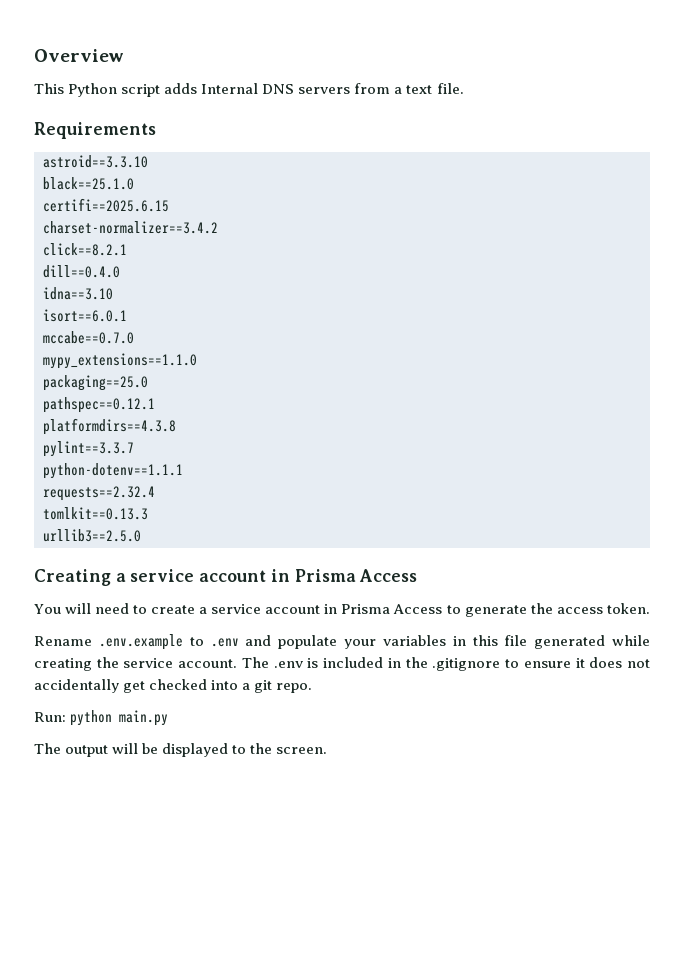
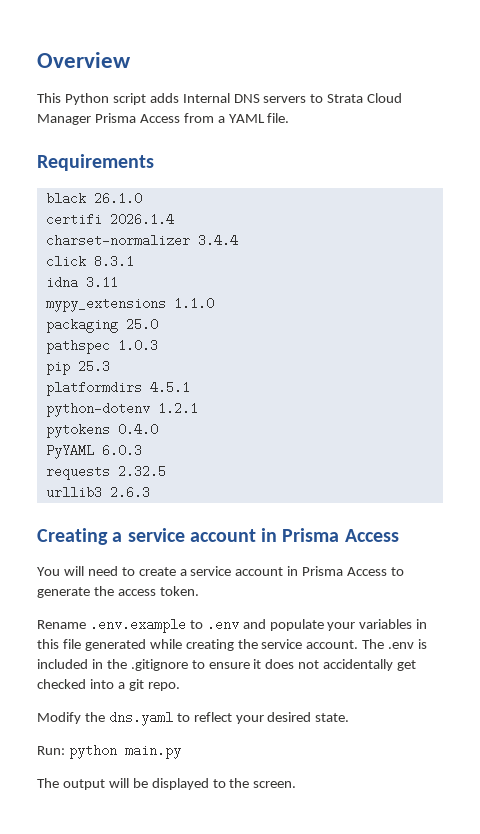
- This Python script adds Internal DNS servers from a text file.
+ This Python script adds Internal DNS servers to Strata Cloud Manager Prisma Access from a YAML file.
- astroid==3.3.10
- black==25.1.0
- certifi==2025.6.15
- charset-normalizer==3.4.2
- click==8.2.1
- dill==0.4.0
- idna==3.10
- isort==6.0.1
- mccabe==0.7.0
- mypy_extensions==1.1.0
- packaging==25.0
- pathspec==0.12.1
- platformdirs==4.3.8
- pylint==3.3.7
- python-dotenv==1.1.1
- requests==2.32.4
- tomlkit==0.13.3
- urllib3==2.5.0
+ black 26.1.0
+ certifi 2026.1.4
+ charset-normalizer 3.4.4
+ click 8.3.1
+ idna 3.11
+ mypy_extensions 1.1.0
+ packaging 25.0
+ pathspec 1.0.3
+ pip 25.3
+ platformdirs 4.5.1
+ python-dotenv 1.2.1
+ pytokens 0.4.0
+ PyYAML 6.0.3
+ requests 2.32.5
+ urllib3 2.6.3
+ Modify the dns.yaml to reflect your desired state.

